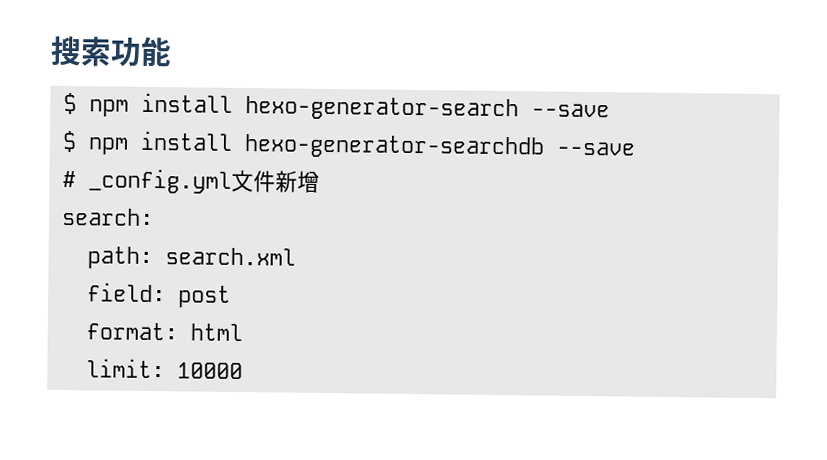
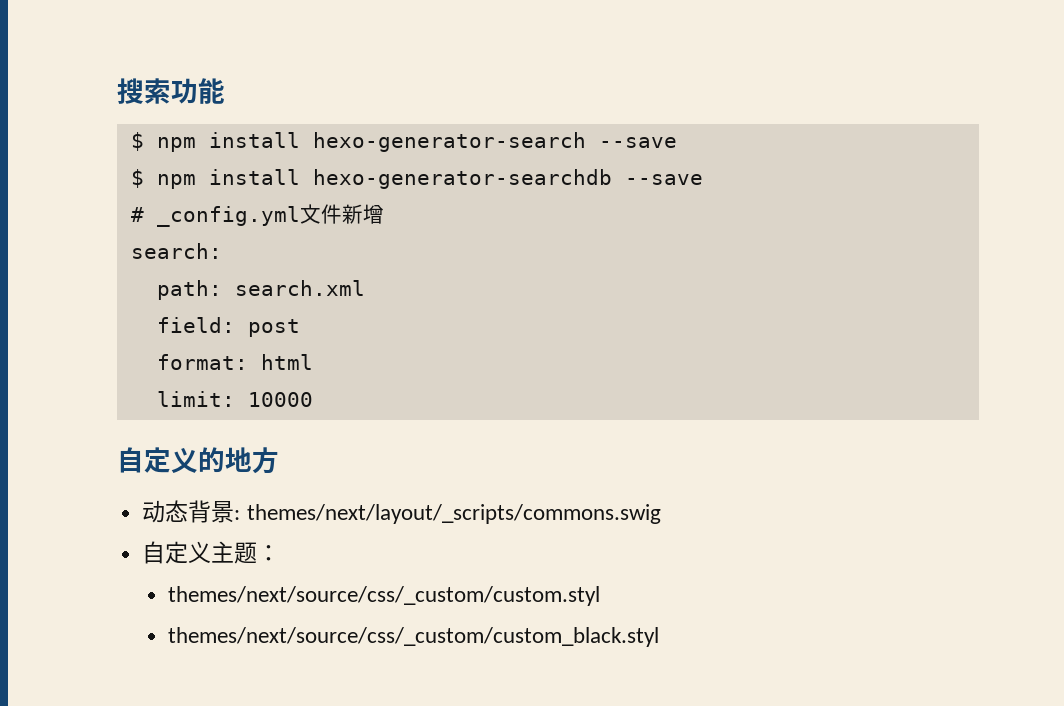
+ 自定义的地方
+ 动态背景: themes/next/layout/_scripts/commons.swig
+ 自定义主题：
+ themes/next/source/css/_custom/custom.styl
+ themes/next/source/css/_custom/custom_black.styl

